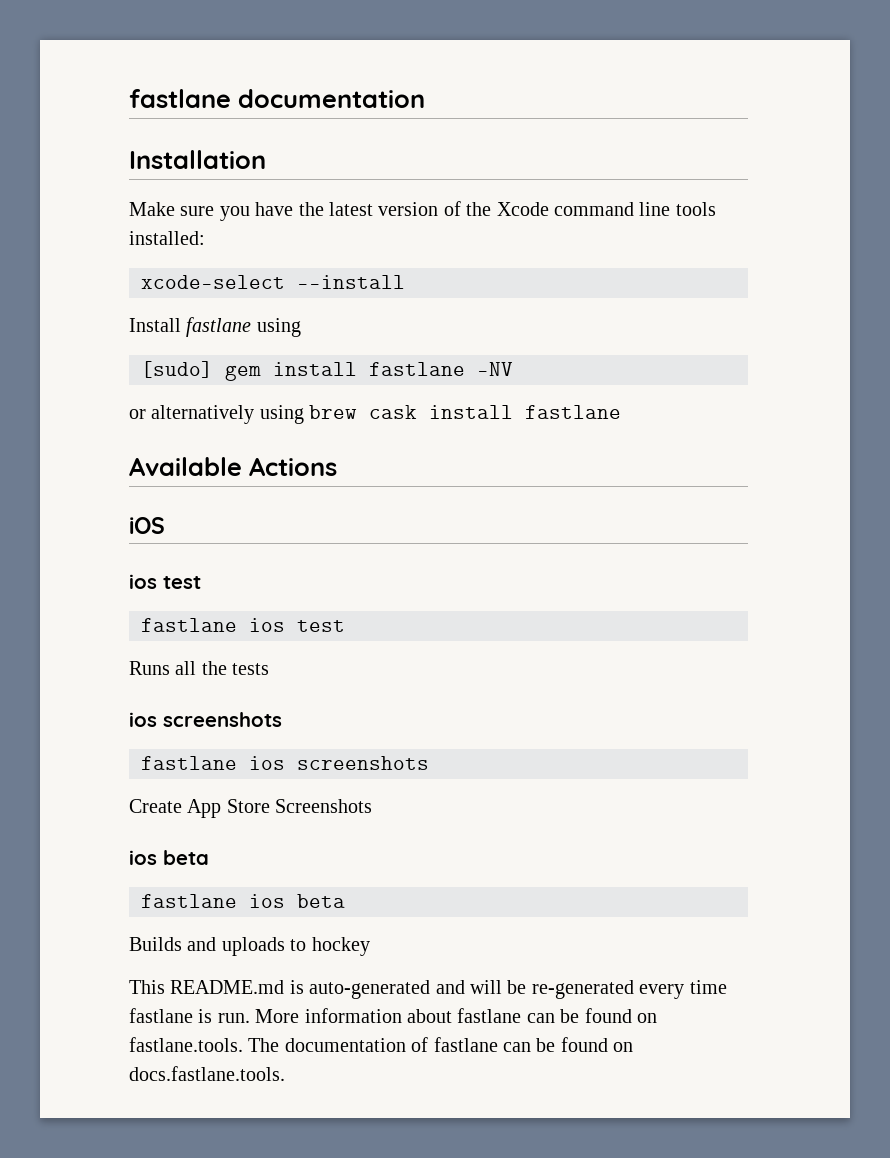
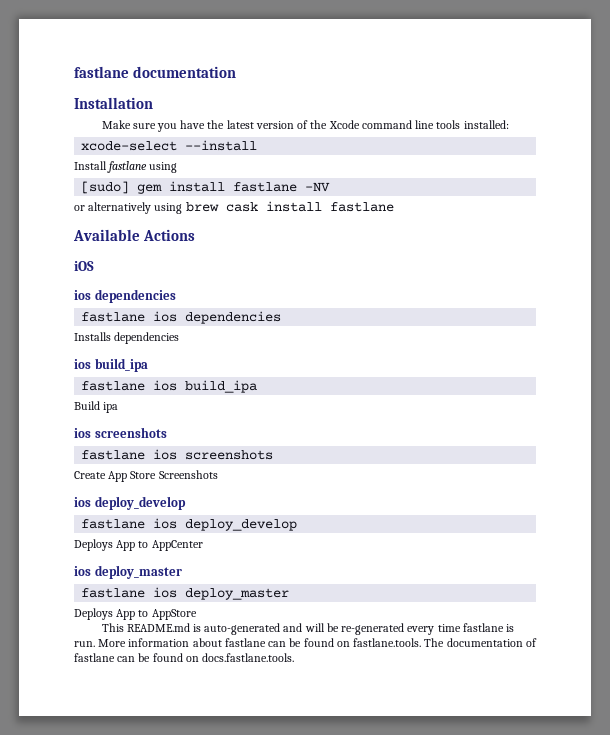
  iOS
- ios test
- fastlane ios test
- Runs all the tests
+ ios dependencies
+ fastlane ios dependencies
+ Installs dependencies
+ ios build_ipa
+ fastlane ios build_ipa
+ Build ipa
  Create App Store Screenshots
- ios beta
- fastlane ios beta
- Builds and uploads to hockey
+ ios deploy_develop
+ fastlane ios deploy_develop
+ Deploys App to AppCenter
+ ios deploy_master
+ fastlane ios deploy_master
+ Deploys App to AppStore

